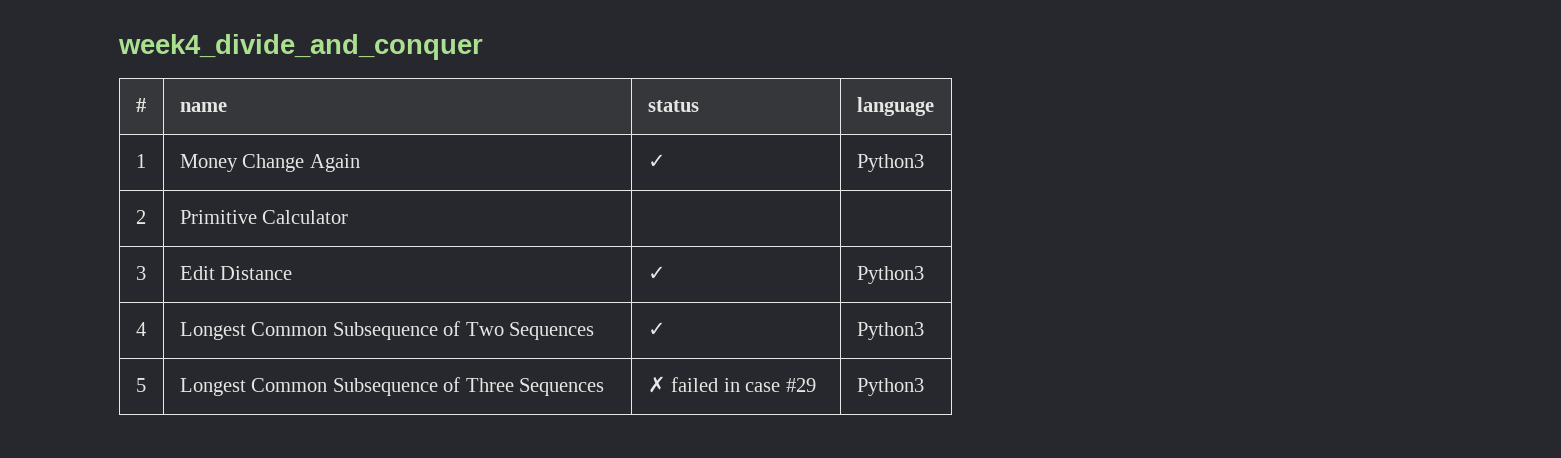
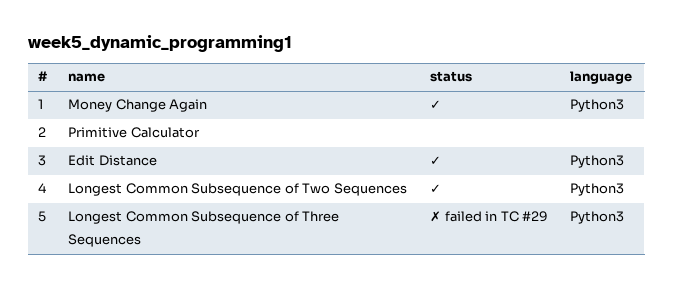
- week4_divide_and_conquer
+ week5_dynamic_programming1
- 5 | Longest Common Subsequence of Three Sequences | ✗ failed in case #29 | Python3
+ 5 | Longest Common Subsequence of Three Sequences | ✗ failed in TC #29 | Python3

